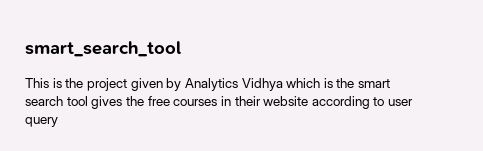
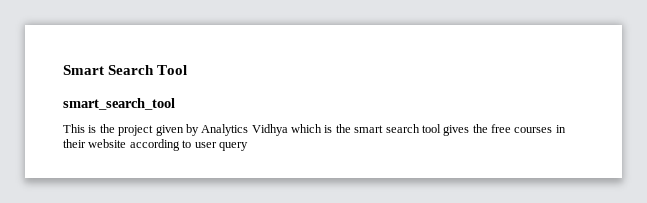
+ Smart Search Tool

